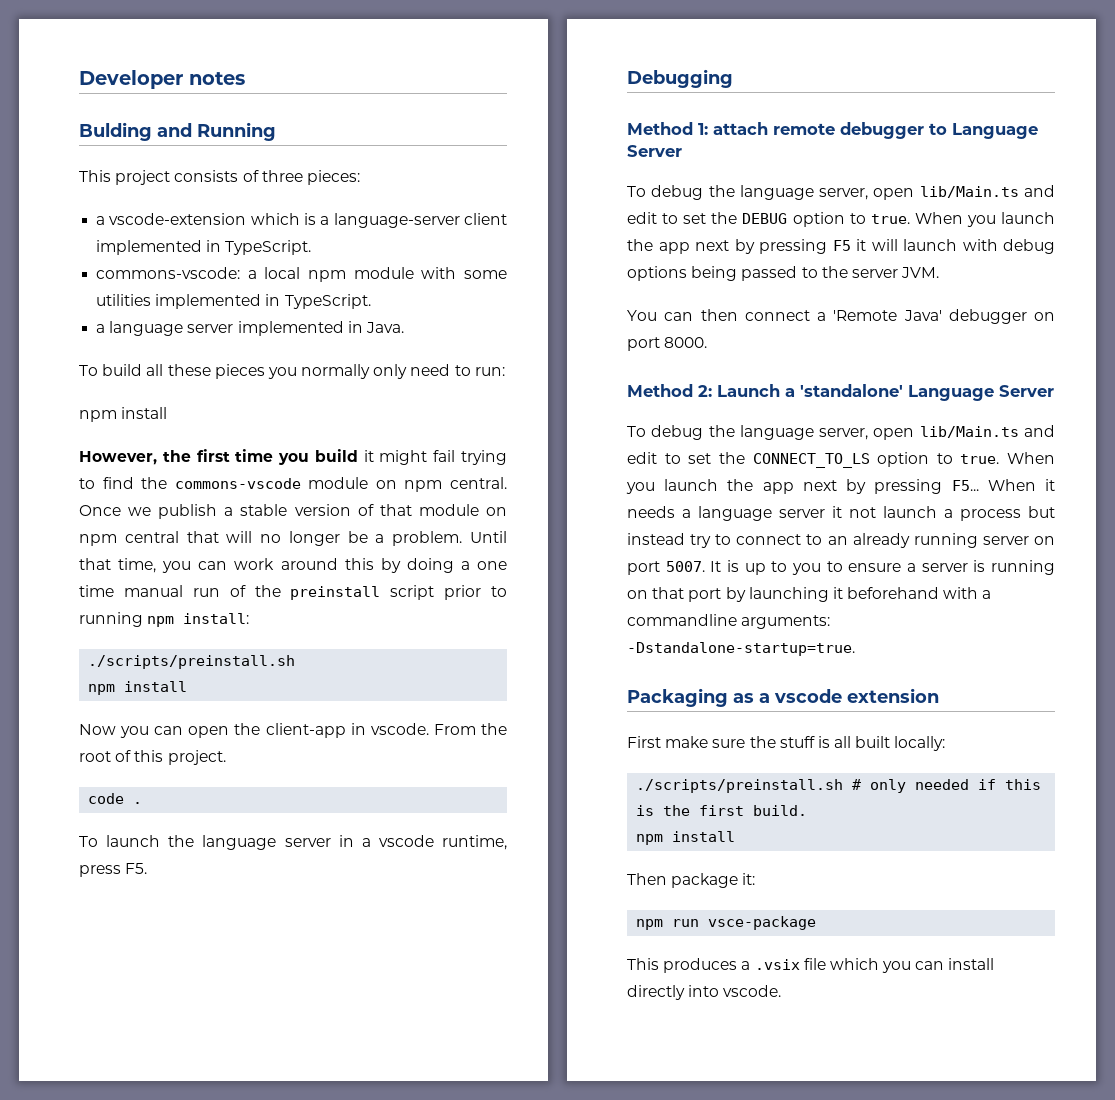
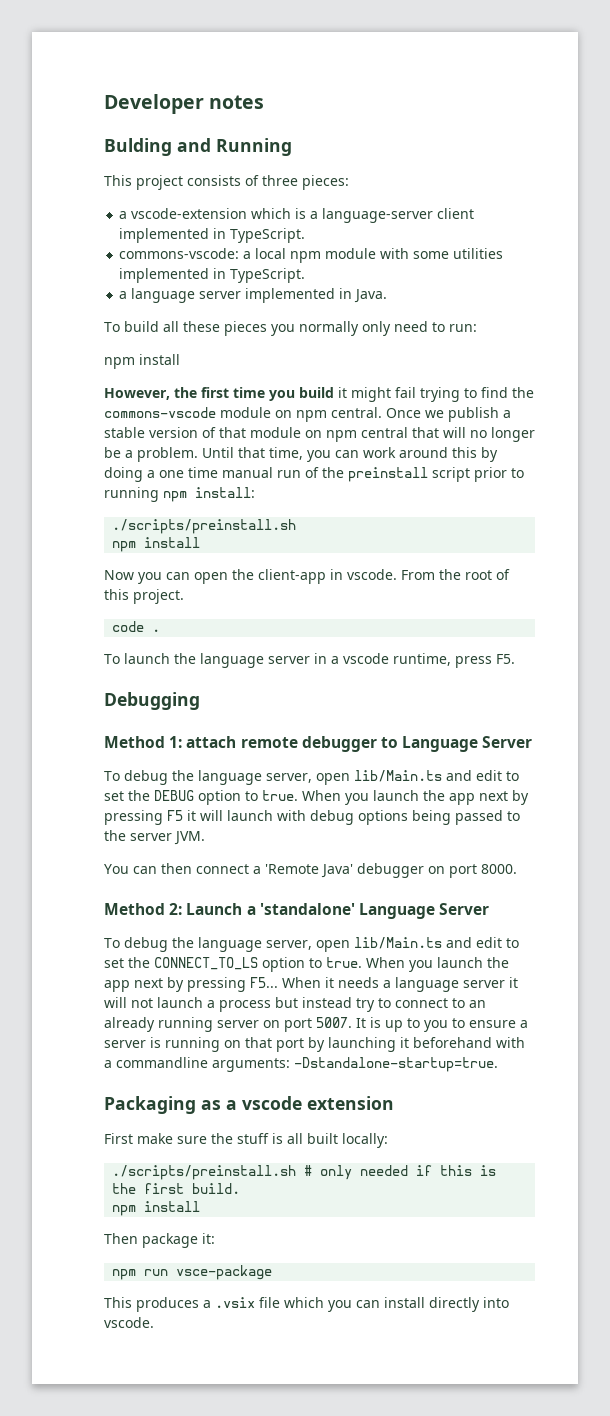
- When it needs a language server it not launch a process but instead try to connect to an already running server on port 5007.
+ When it needs a language server it will not launch a process but instead try to connect to an already running server on port 5007.

